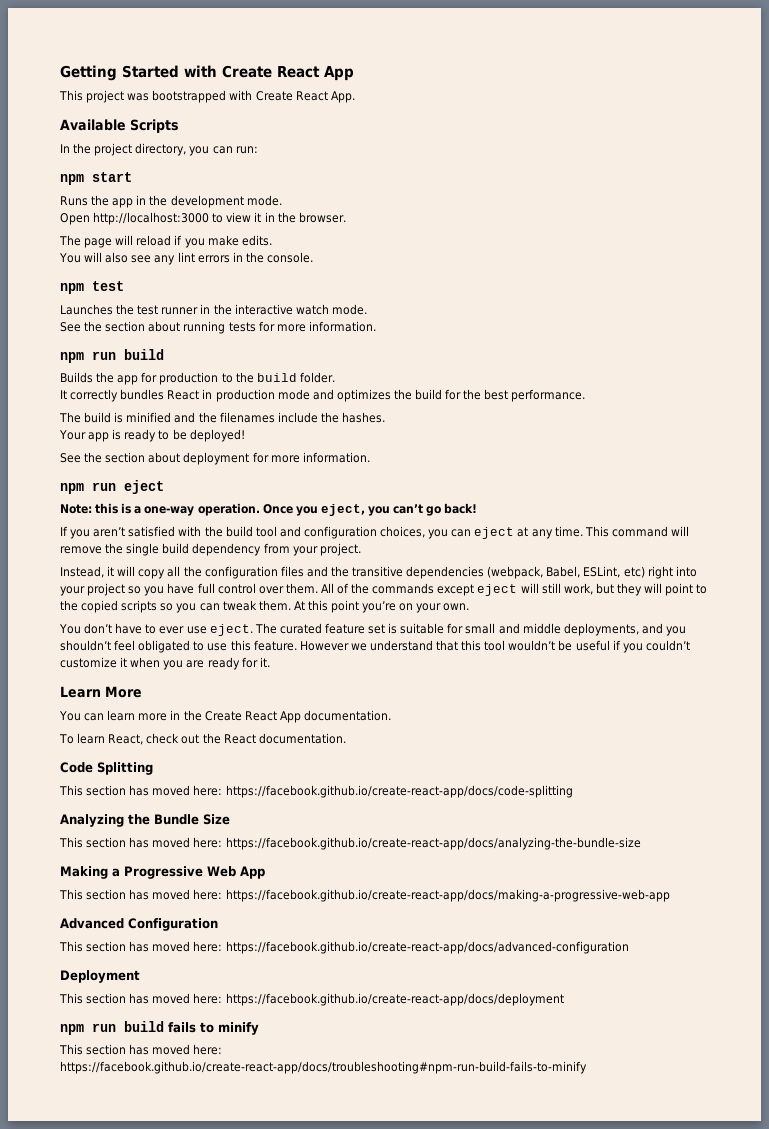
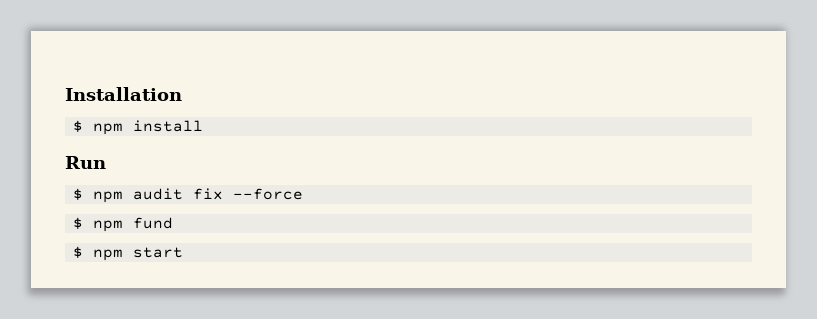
- Getting Started with Create React App
- This project was bootstrapped with Create React App.
- Available Scripts
- In the project directory, you can run:
- npm start
- Runs the app in the development mode.
- Open http://localhost:3000 to view it in the browser.
- The page will reload if you make edits.
- You will also see any lint errors in the console.
- npm test
- Launches the test runner in the interactive watch mode.
- See the section about running tests for more information.
- npm run build
- Builds the app for production to the build folder.
- It correctly bundles React in production mode and optimizes the build for the best performance.
- The build is minified and the filenames include the hashes.
- Your app is ready to be deployed!
- See the section about deployment for more information.
- npm run eject
- Note: this is a one-way operation. Once you eject, you can’t go back!
- If you aren’t satisfied with the build tool and configuration choices, you can eject at any time. This command will remove the single build dependency from your project.
- Instead, it will copy all the configuration files and the transitive dependencies (webpack, Babel, ESLint, etc) right into your project so you have full control over them. All of the commands except eject will still work, but they will point to the copied scripts so you can tweak them. At this point you’re on your own.
- You don’t have to ever use eject. The curated feature set is suitable for small and middle deployments, and you shouldn’t feel obligated to use this feature. However we understand that this tool wouldn’t be useful if you couldn’t customize it when you are ready for it.
- Learn More
- You can learn more in the Create React App documentation.
- To learn React, check out the React documentation.
- Code Splitting
- This section has moved here: https://facebook.github.io/create-react-app/docs/code-splitting
- Analyzing the Bundle Size
- This section has moved here: https://facebook.github.io/create-react-app/docs/analyzing-the-bundle-size
- Making a Progressive Web App
- This section has moved here: https://facebook.github.io/create-react-app/docs/making-a-progressive-web-app
- Advanced Configuration
- This section has moved here: https://facebook.github.io/create-react-app/docs/advanced-configuration
- Deployment
- This section has moved here: https://facebook.github.io/create-react-app/docs/deployment
- npm run build fails to minify
- This section has moved here: https://facebook.github.io/create-react-app/docs/troubleshooting#npm-run-build-fails-to-minify
+ Installation
+ $ npm install
+ Run
+ $ npm audit fix --force
+ $ npm fund
+ $ npm start

